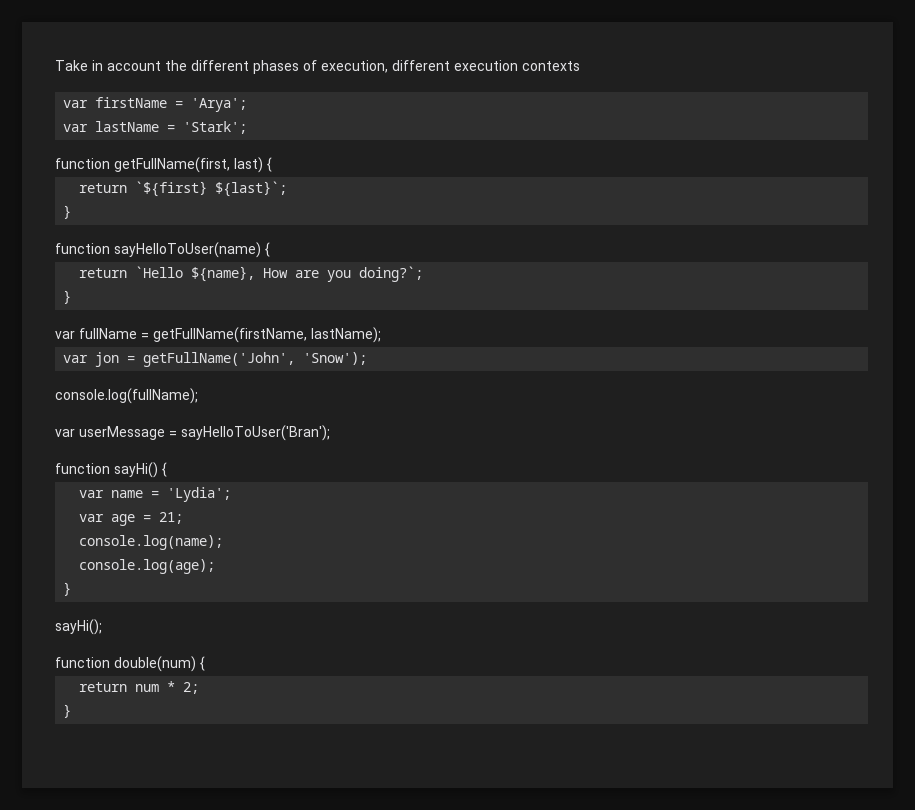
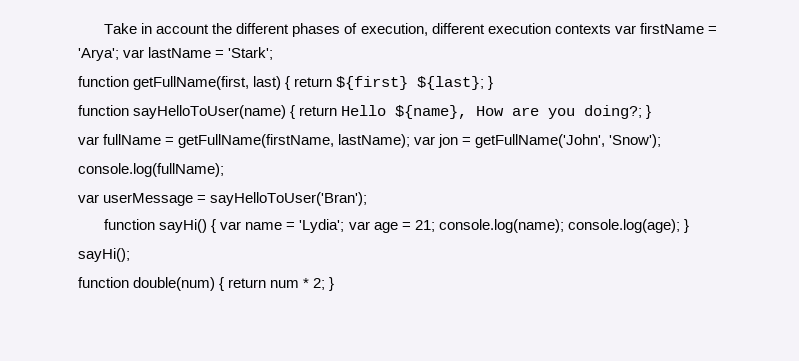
- Take in account the different phases of execution, different execution contexts
- var firstName = 'Arya';
- var lastName = 'Stark';
+ Take in account the different phases of execution, different execution contexts var firstName = 'Arya'; var lastName = 'Stark';
- function getFullName(first, last) {
- return `${first} ${last}`;
- }
+ function getFullName(first, last) { return ${first} ${last}; }
- function sayHelloToUser(name) {
- return `Hello ${name}, How are you doing?`;
- }
+ function sayHelloToUser(name) { return Hello ${name}, How are you doing?; }
- var fullName = getFullName(firstName, lastName);
- var jon = getFullName('John', 'Snow');
+ var fullName = getFullName(firstName, lastName); var jon = getFullName('John', 'Snow');
- function sayHi() {
- var name = 'Lydia';
- var age = 21;
- console.log(name);
- console.log(age);
- }
+ function sayHi() { var name = 'Lydia'; var age = 21; console.log(name); console.log(age); }
- function double(num) {
- return num * 2;
- }
+ function double(num) { return num * 2; }

